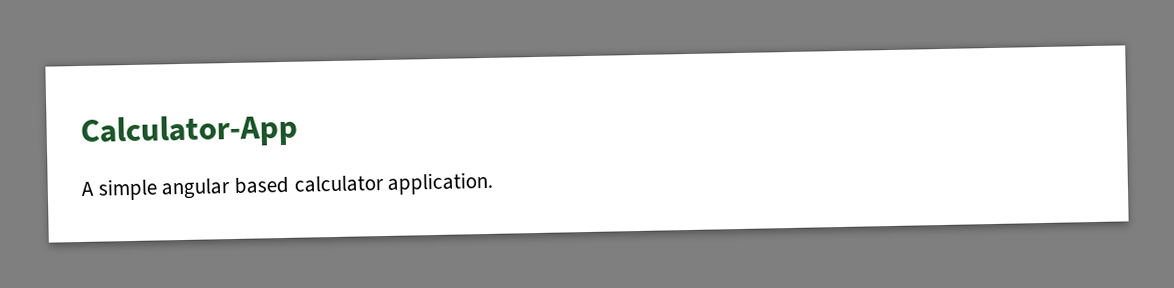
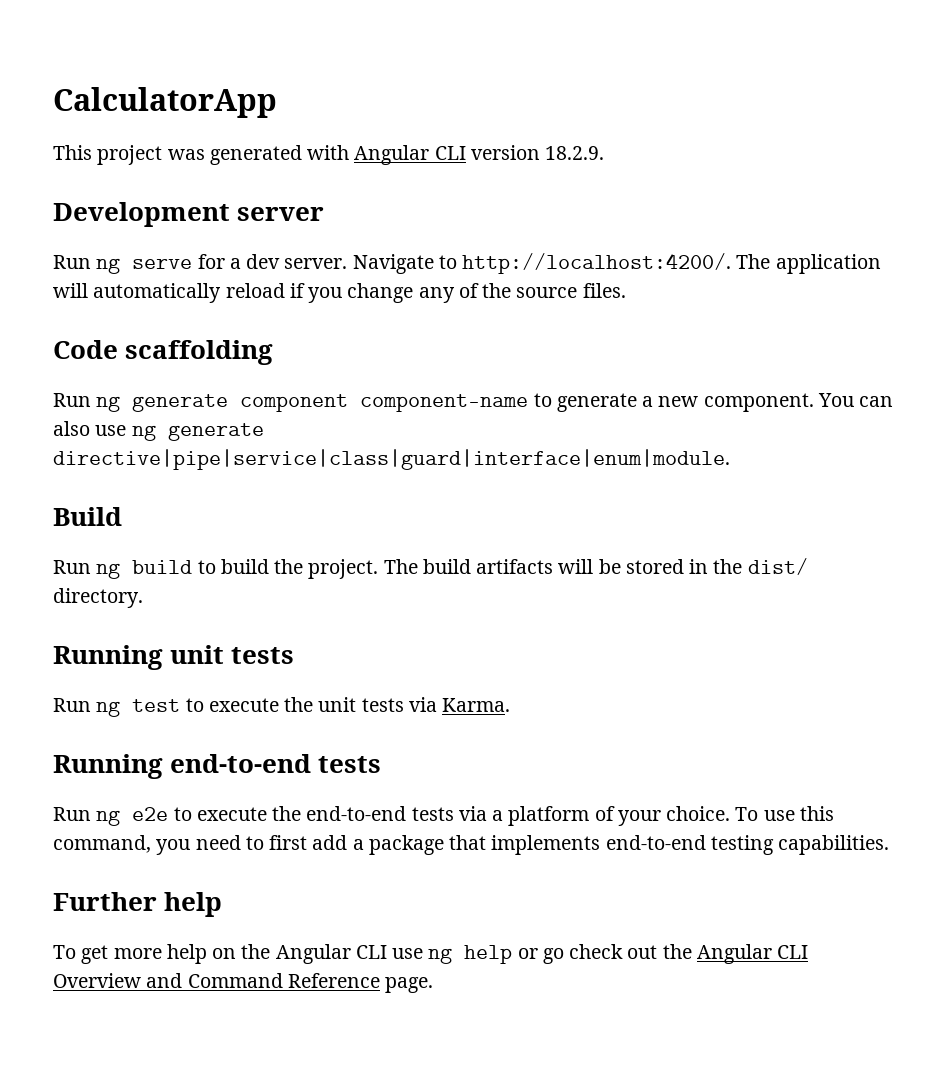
- Calculator-App
- A simple angular based calculator application.
+ CalculatorApp
+ This project was generated with Angular CLI version 18.2.9.
+ Development server
+ Run ng serve for a dev server. Navigate to http://localhost:4200/. The application will automatically reload if you change any of the source files.
+ Code scaffolding
+ Run ng generate component component-name to generate a new component. You can also use ng generate directive|pipe|service|class|guard|interface|enum|module.
+ Build
+ Run ng build to build the project. The build artifacts will be stored in the dist/ directory.
+ Running unit tests
+ Run ng test to execute the unit tests via Karma.
+ Running end-to-end tests
+ Run ng e2e to execute the end-to-end tests via a platform of your choice. To use this command, you need to first add a package that implements end-to-end testing capabilities.
+ Further help
+ To get more help on the Angular CLI use ng help or go check out the Angular CLI Overview and Command Reference page.

